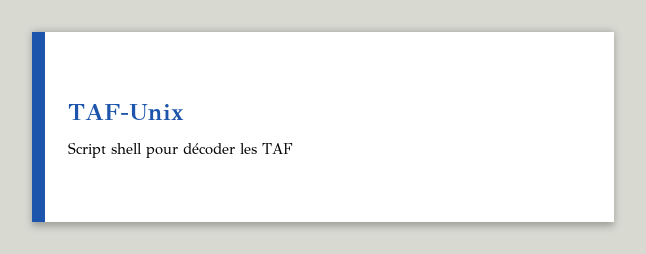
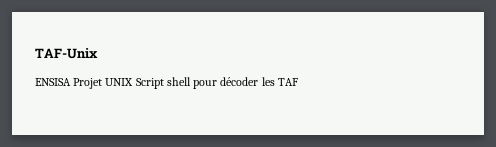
- Script shell pour décoder les TAF
+ ENSISA Projet UNIX Script shell pour décoder les TAF

